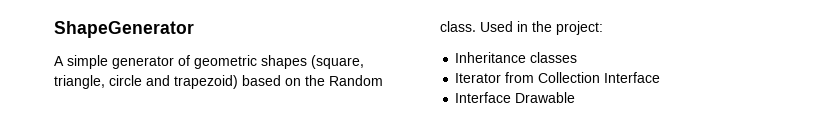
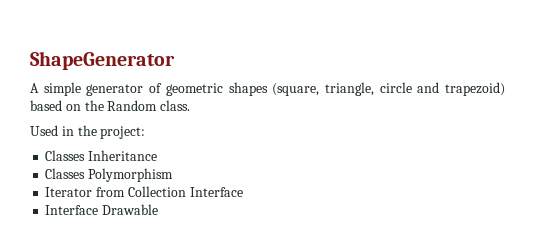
- A simple generator of geometric shapes (square, triangle, circle and trapezoid) based on the Random class. Used in the project:
+ A simple generator of geometric shapes (square, triangle, circle and trapezoid) based on the Random class.
+ Used in the project:
- Inheritance classes
+ Classes Inheritance
+ Classes Polymorphism

